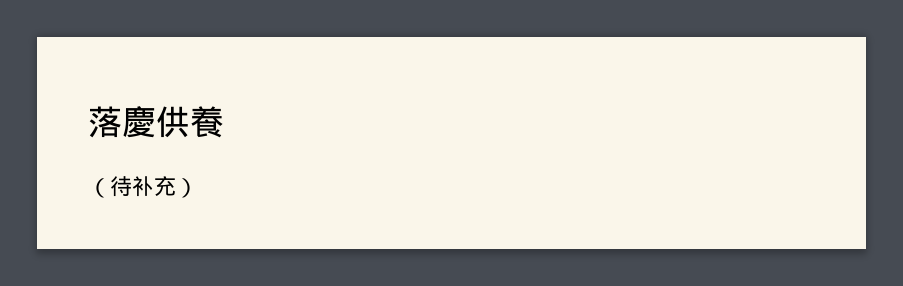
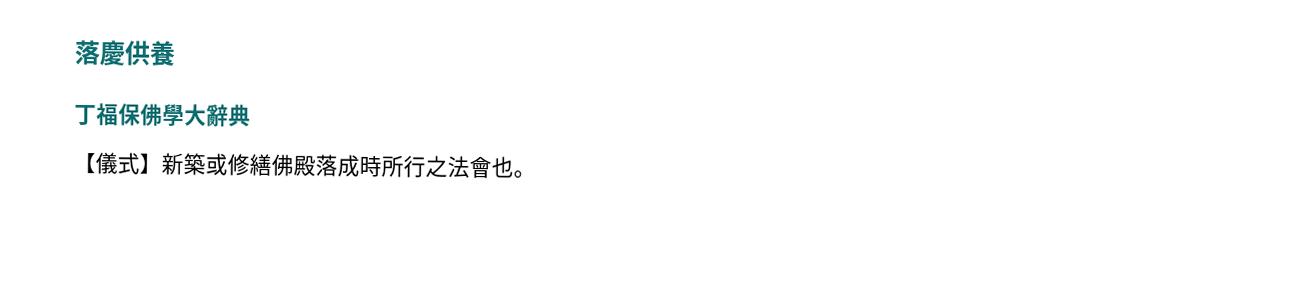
- （待补充）
+ 丁福保佛學大辭典
+ 【儀式】新築或修繕佛殿落成時所行之法會也。

